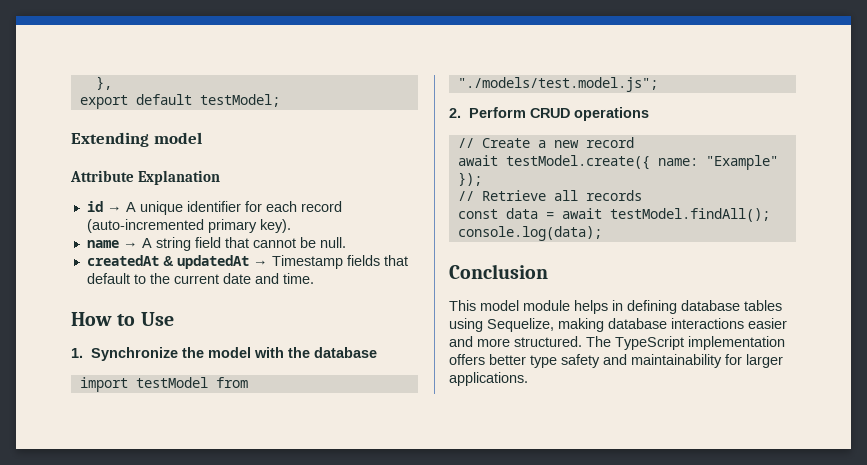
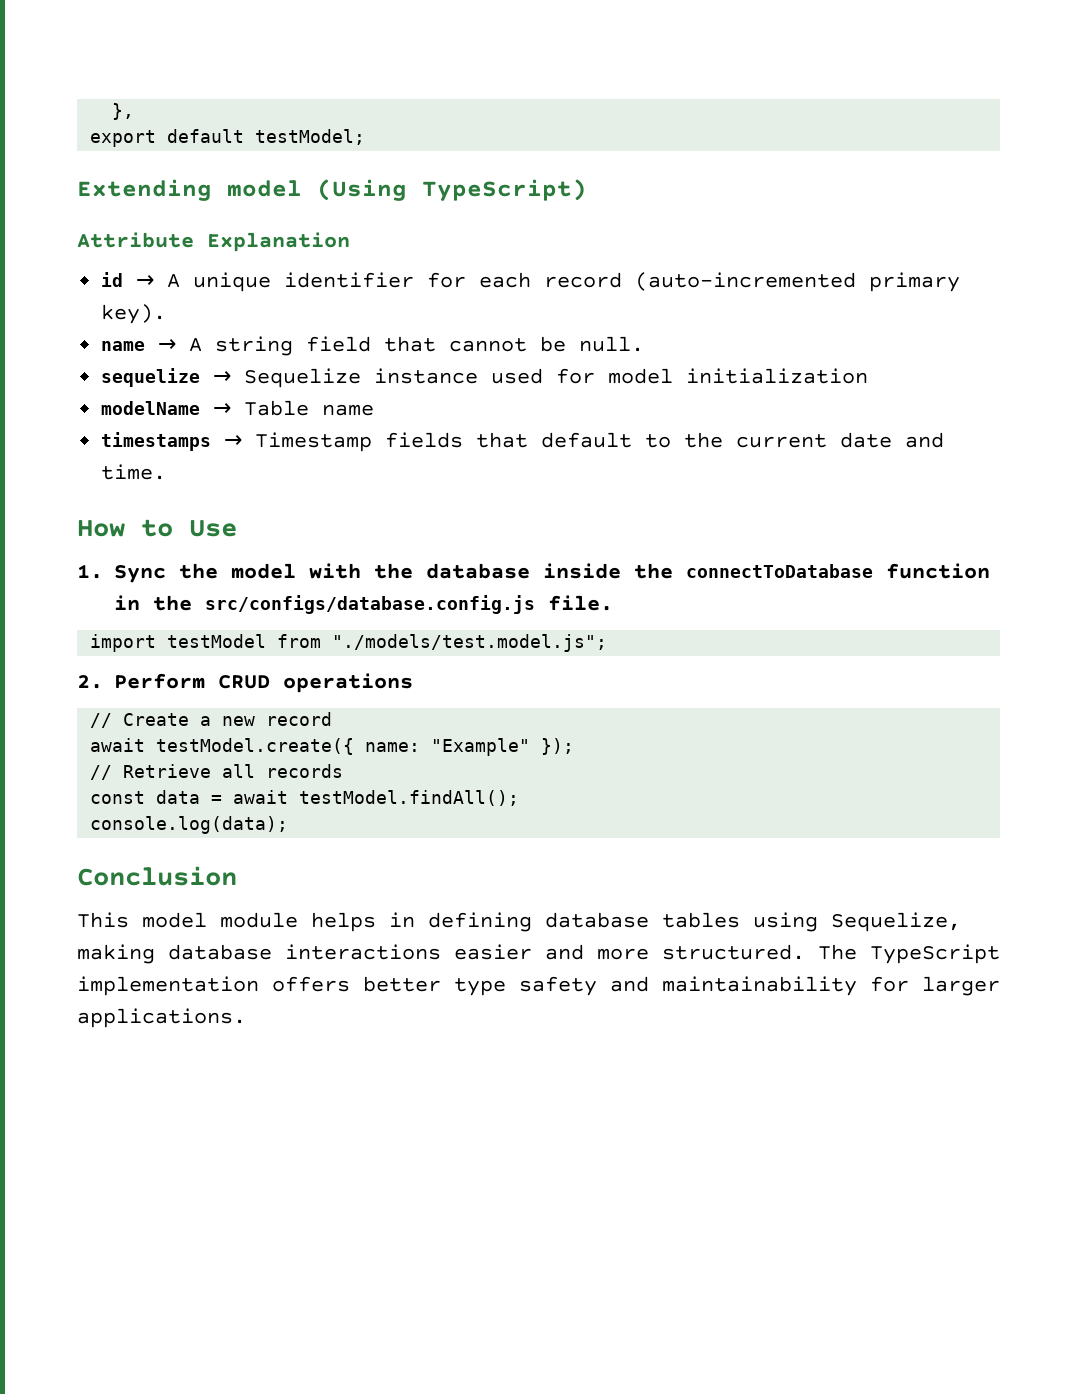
- Extending model
+ Extending model (Using TypeScript)
- createdAt & updatedAt → Timestamp fields that default to the current date and time.
+ sequelize → Sequelize instance used for model initialization
+ modelName → Table name
+ timestamps → Timestamp fields that default to the current date and time.
- 1. Synchronize the model with the database
+ 1. Sync the model with the database inside the connectToDatabase function in the src/configs/database.config.js file.

